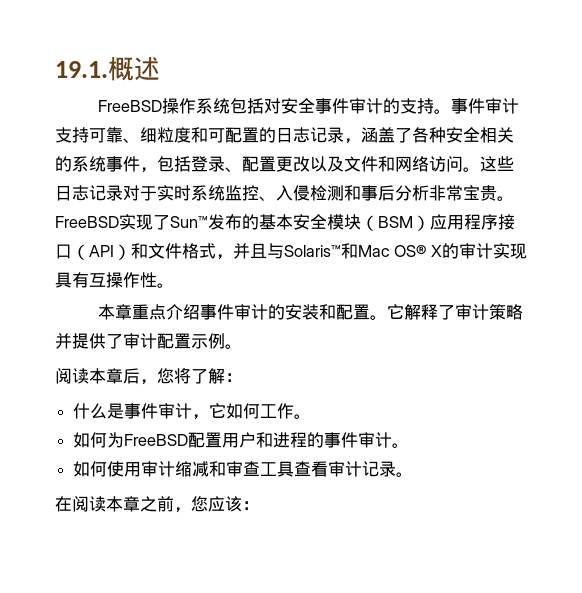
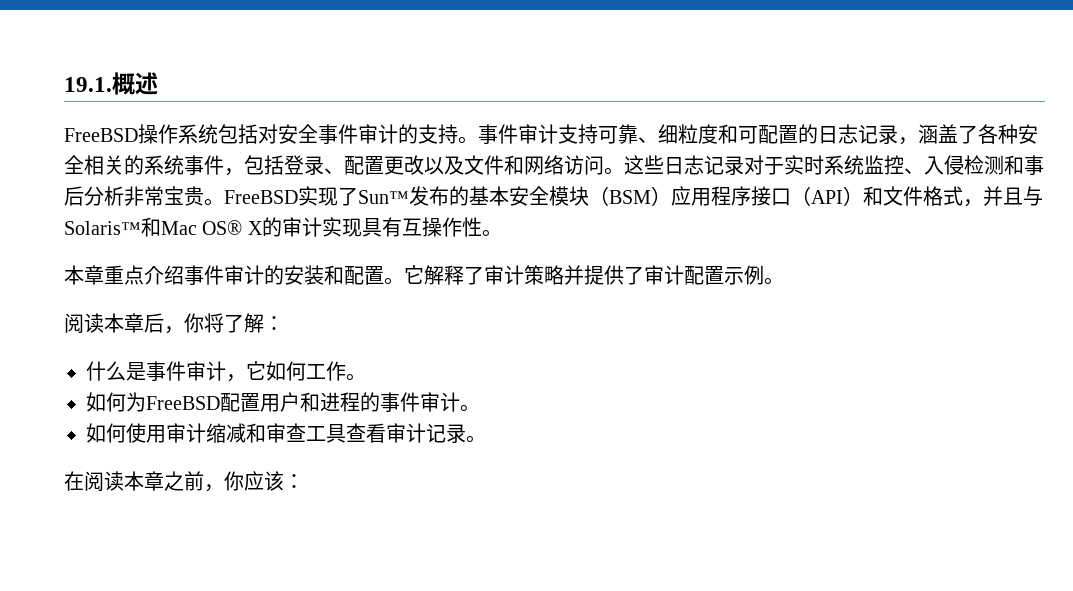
- 阅读本章后，您将了解：
+ 阅读本章后，你将了解：
- 在阅读本章之前，您应该：
+ 在阅读本章之前，你应该：

